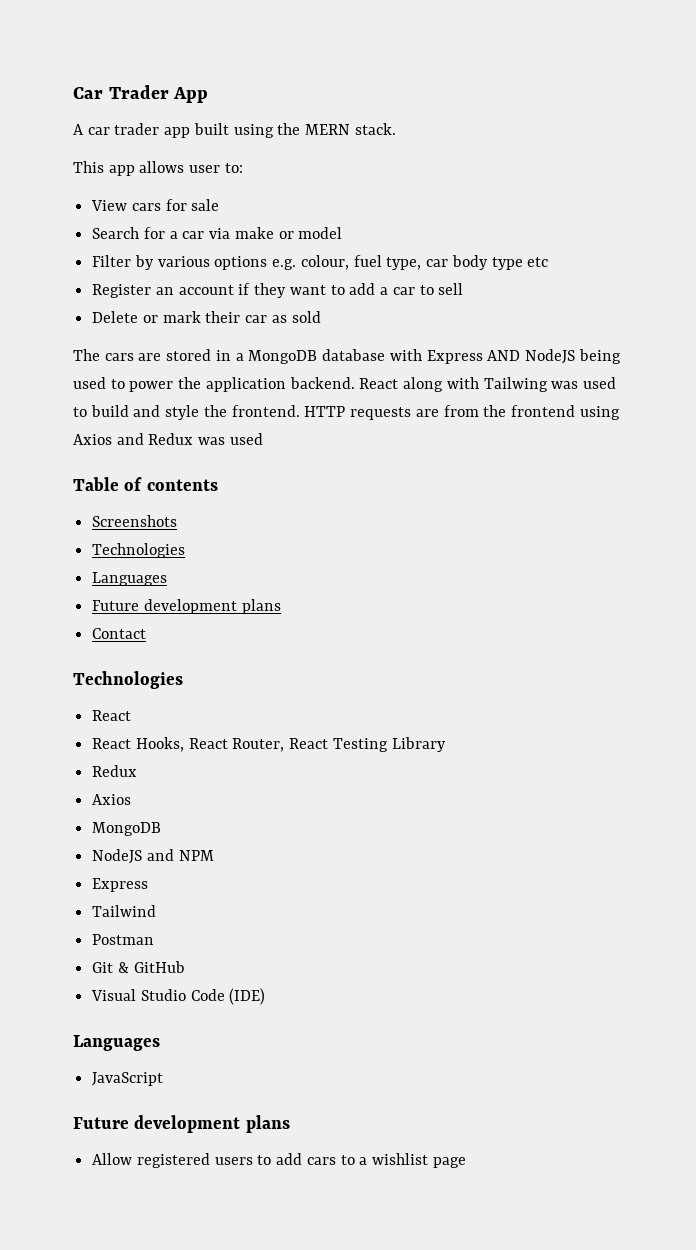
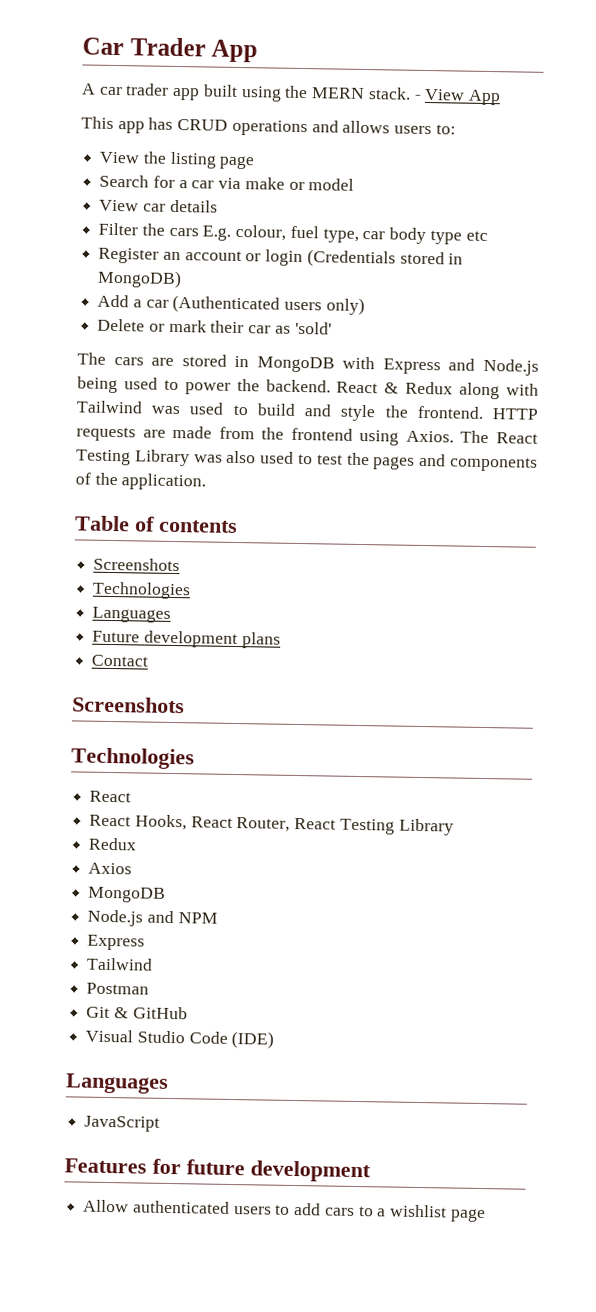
+ - View App
- This app allows user to:
+ This app has CRUD operations and allows users to:
- View cars for sale
+ View the listing page
- Filter by various options e.g. colour, fuel type, car body type etc
+ View car details
+ Filter the cars E.g. colour, fuel type, car body type etc
- Register an account if they want to add a car to sell
+ Register an account or login (Credentials stored in MongoDB)
+ Add a car (Authenticated users only)
- Delete or mark their car as sold
+ Delete or mark their car as 'sold'
- The cars are stored in a MongoDB database with Express AND NodeJS being used to power the application backend.
+ The cars are stored in MongoDB with Express and Node.js being used to power the backend.
- React along with Tailwing was used to build and style the frontend.
+ React & Redux along with Tailwind was used to build and style the frontend.
- HTTP requests are from the frontend using Axios and Redux was used
+ HTTP requests are made from the frontend using Axios. The React Testing Library was also used to test the pages and components of the application.
  Contact
+ Screenshots
- NodeJS and NPM
+ Node.js and NPM
  JavaScript
- Future development plans
+ Features for future development
- Allow registered users to add cars to a wishlist page
+ Allow authenticated users to add cars to a wishlist page

